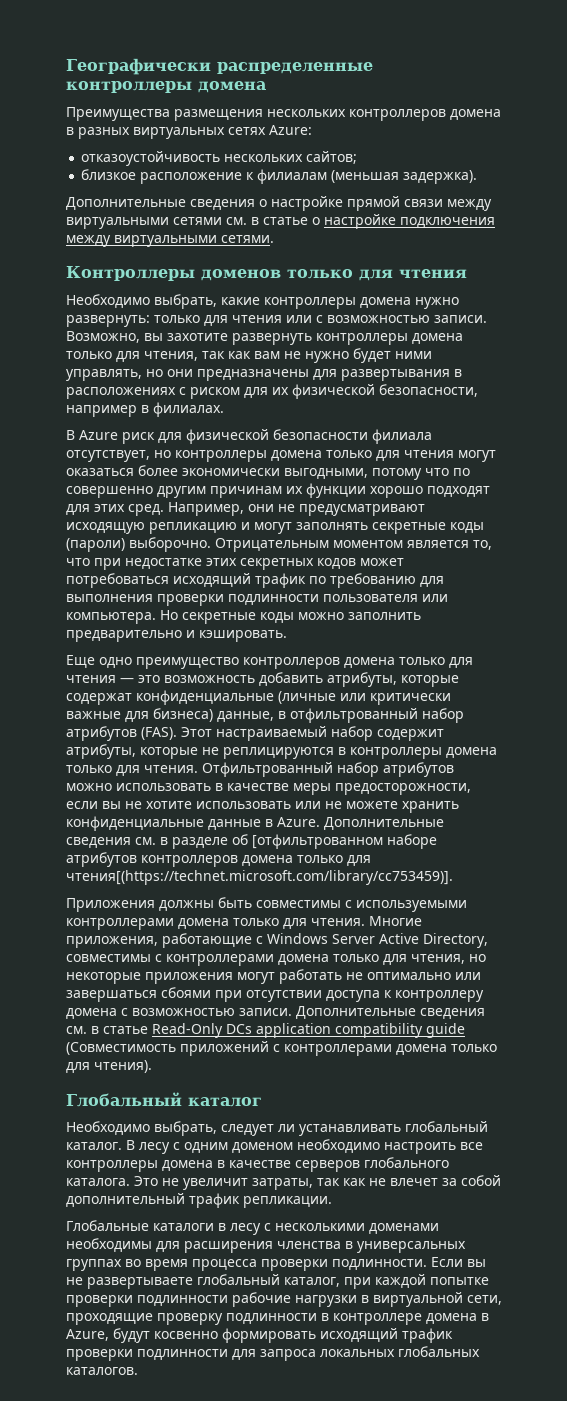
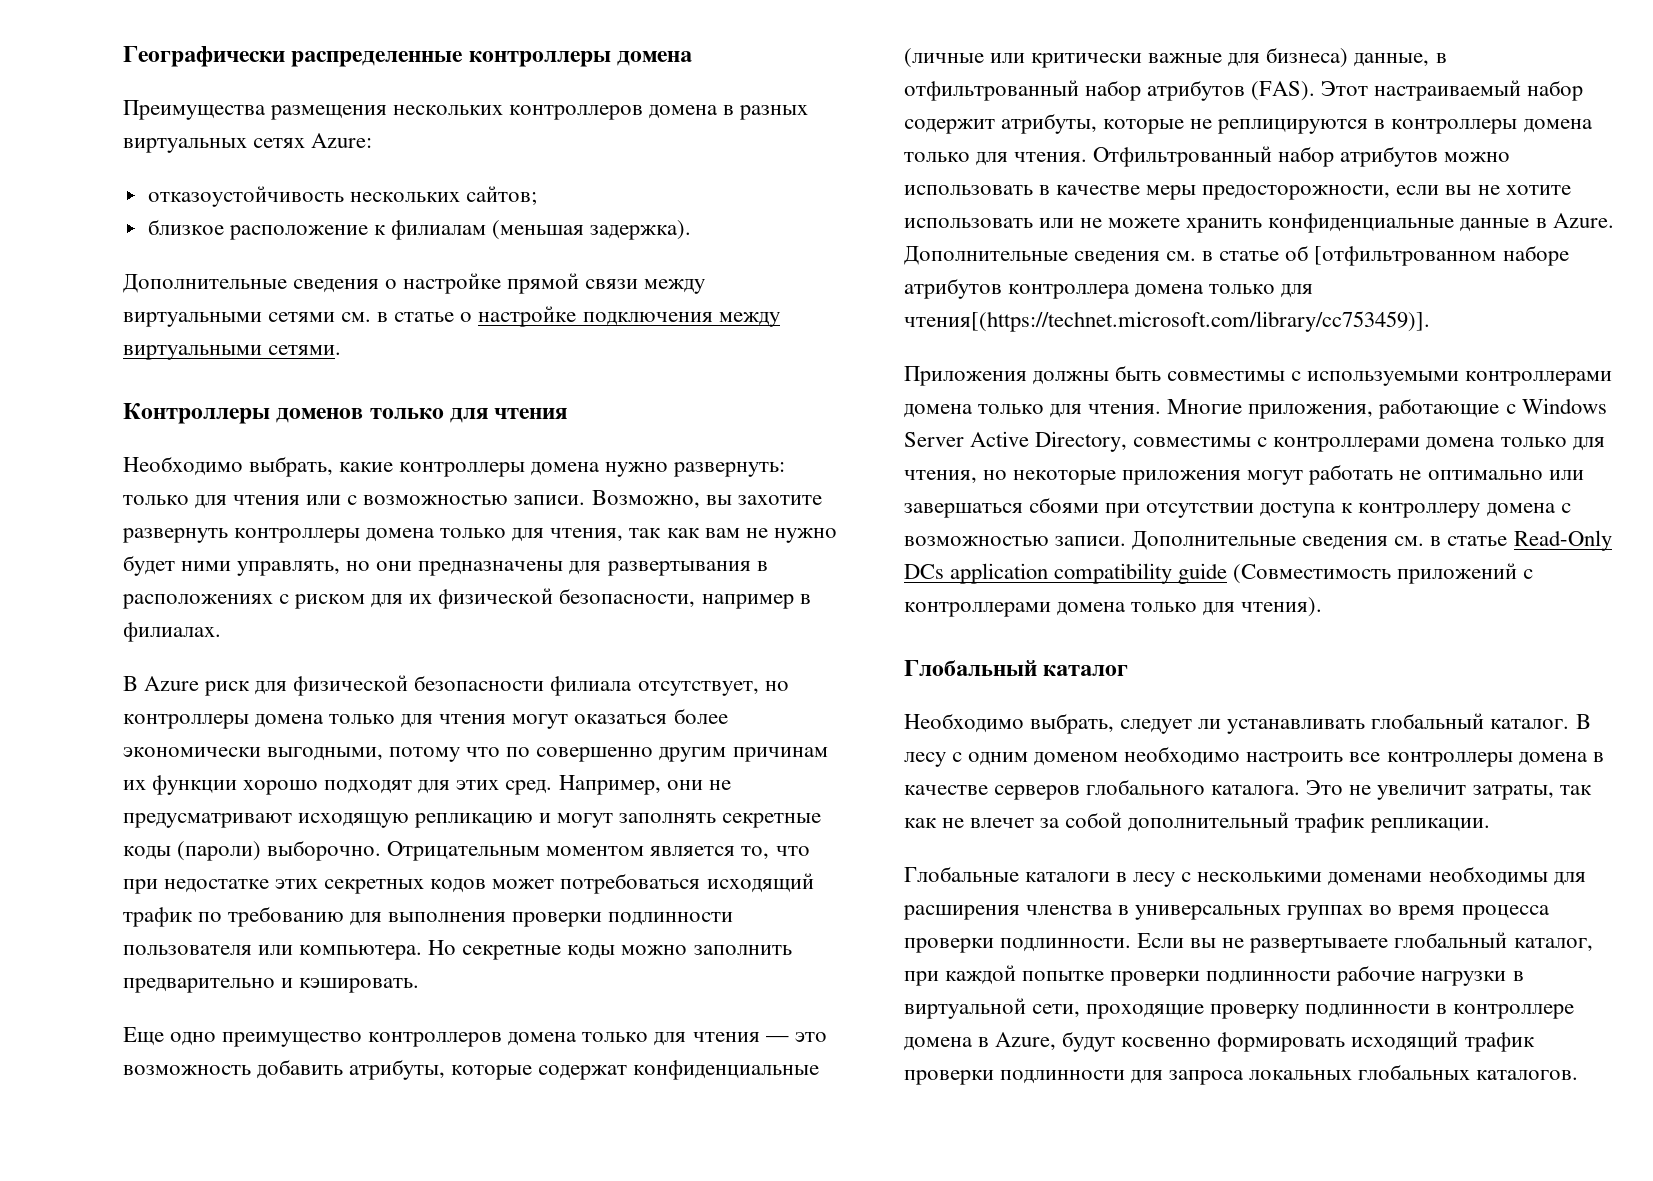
- Дополнительные сведения см. в разделе об [отфильтрованном наборе атрибутов контроллеров домена только для чтения[(https://technet.microsoft.com/library/cc753459)].
+ Дополнительные сведения см. в статье об [отфильтрованном наборе атрибутов контроллера домена только для чтения[(https://technet.microsoft.com/library/cc753459)].

